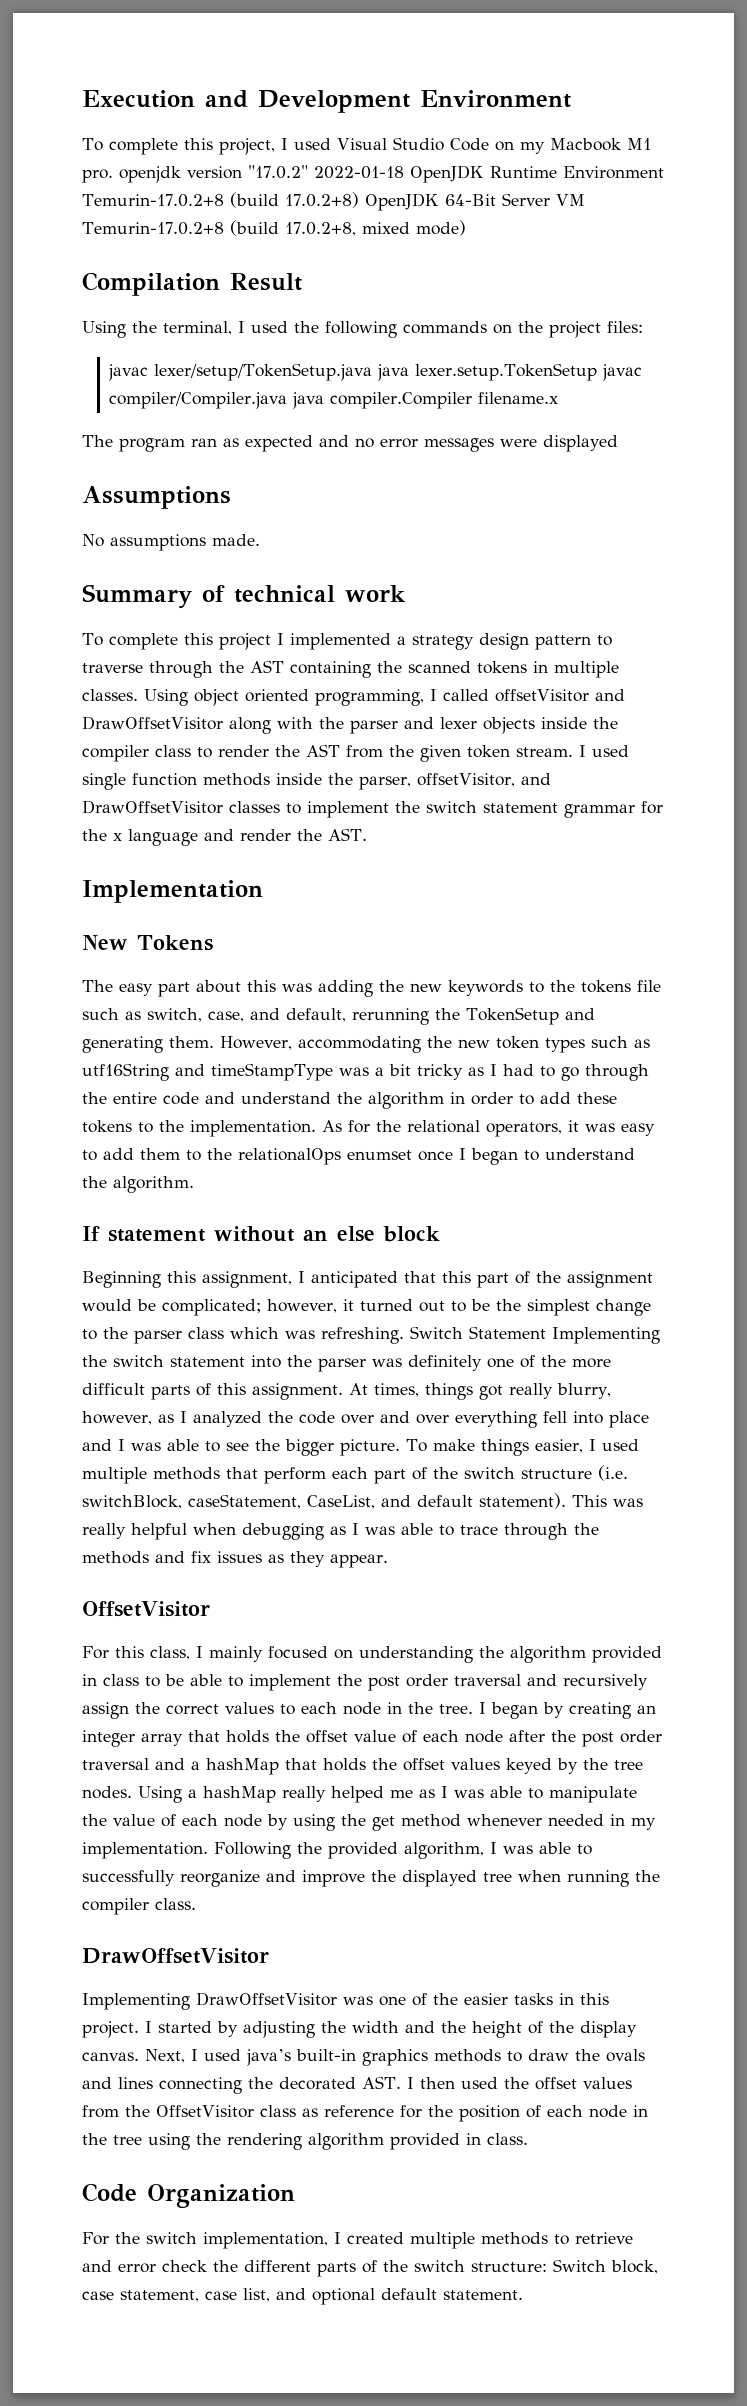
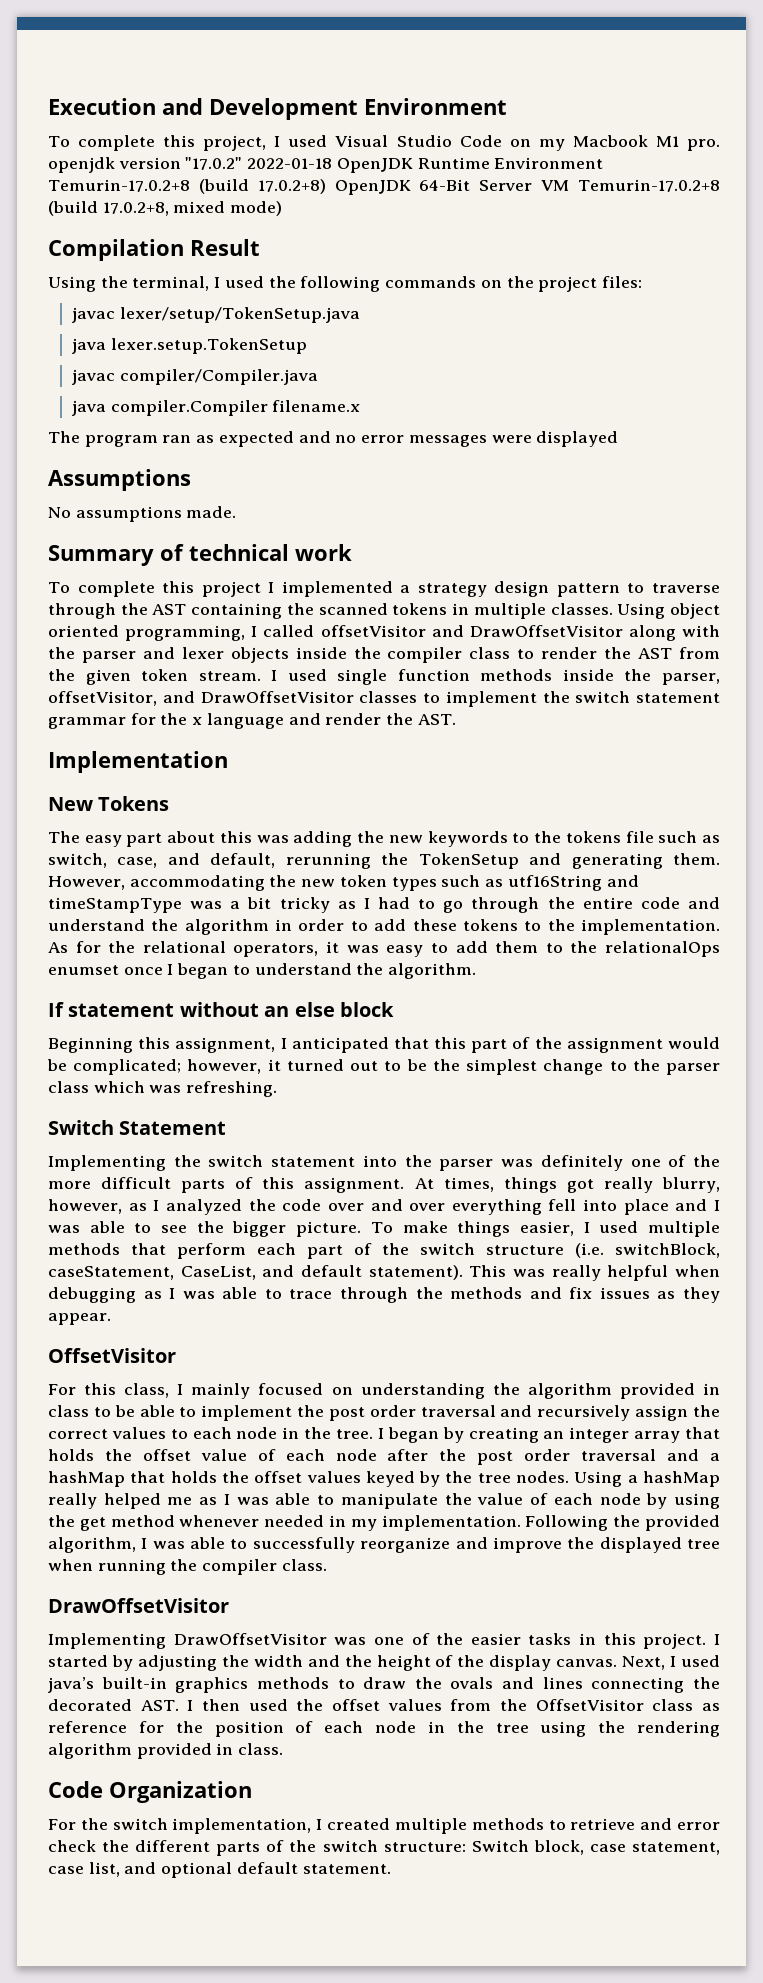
- javac lexer/setup/TokenSetup.java java lexer.setup.TokenSetup javac compiler/Compiler.java java compiler.Compiler filename.x
+ javac lexer/setup/TokenSetup.java
+ java lexer.setup.TokenSetup
+ javac compiler/Compiler.java
+ java compiler.Compiler filename.x
- Beginning this assignment, I anticipated that this part of the assignment would be complicated; however, it turned out to be the simplest change to the parser class which was refreshing. Switch Statement Implementing the switch statement into the parser was definitely one of the more difficult parts of this assignment.
+ Beginning this assignment, I anticipated that this part of the assignment would be complicated; however, it turned out to be the simplest change to the parser class which was refreshing.
+ Switch Statement
+ Implementing the switch statement into the parser was definitely one of the more difficult parts of this assignment.

